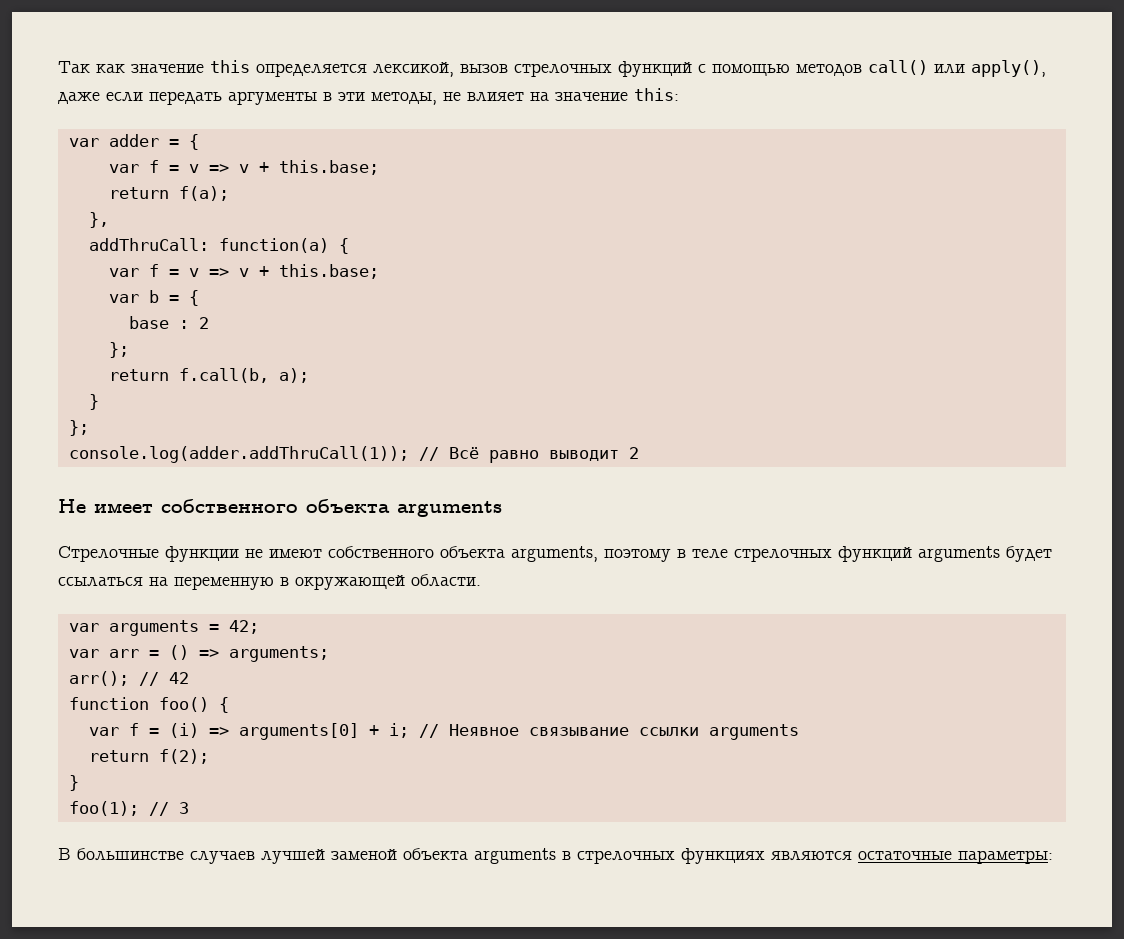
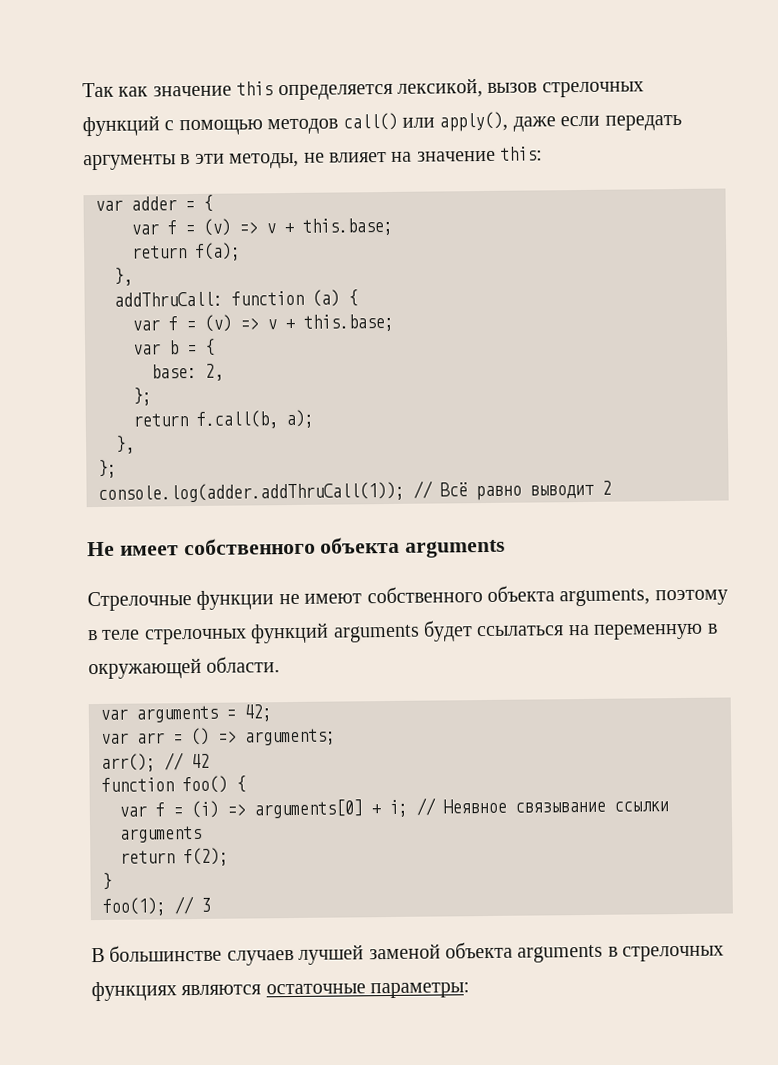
  var adder = {
- var f = v => v + this.base;
+ var f = (v) => v + this.base;
- addThruCall: function(a) {
- var f = v => v + this.base;
+ addThruCall: function (a) {
+ var f = (v) => v + this.base;
- base : 2
+ base: 2,
  return f.call(b, a);
- }
+ },

